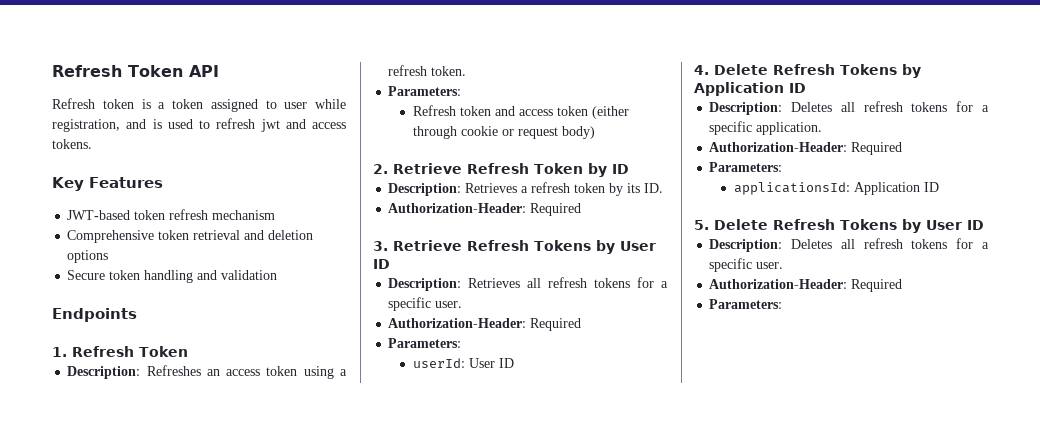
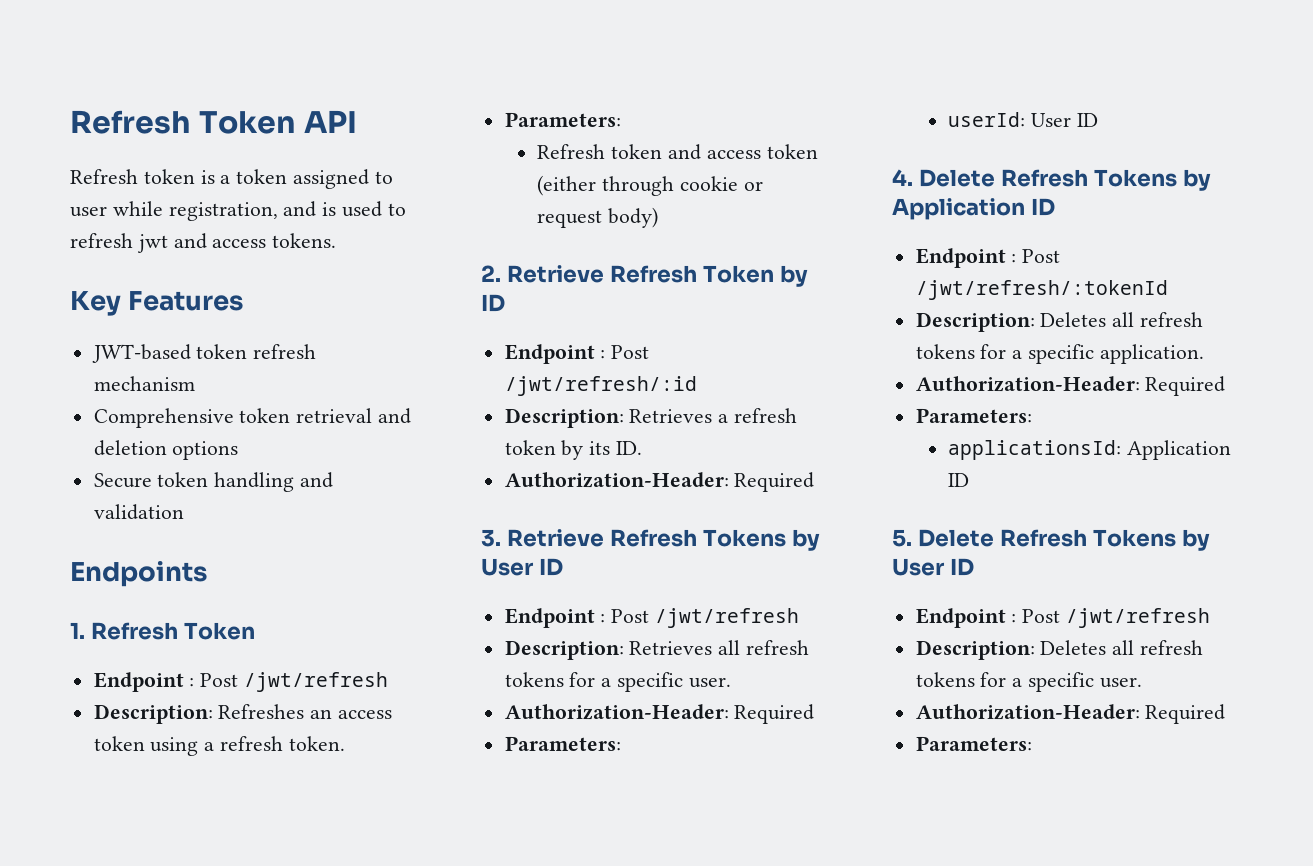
  1. Refresh Token
+ Endpoint : Post /jwt/refresh
+ Endpoint : Post /jwt/refresh/:id
  3. Retrieve Refresh Tokens by User ID
+ Endpoint : Post /jwt/refresh
+ Endpoint : Post /jwt/refresh/:tokenId
  5. Delete Refresh Tokens by User ID
+ Endpoint : Post /jwt/refresh

